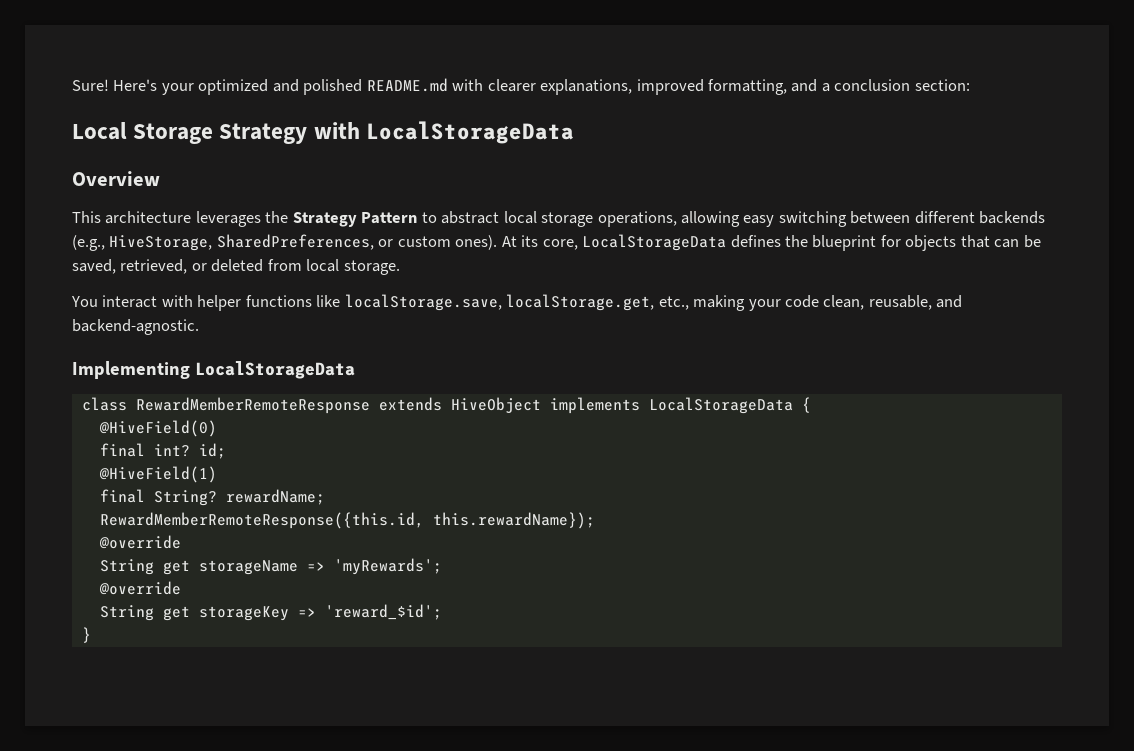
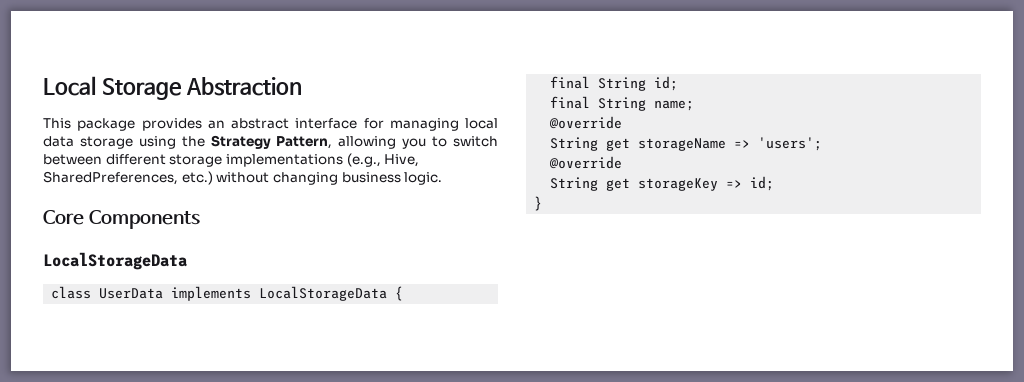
- Sure! Here's your optimized and polished README.md with clearer explanations, improved formatting, and a conclusion section:
- Local Storage Strategy with LocalStorageData
- Overview
- This architecture leverages the Strategy Pattern to abstract local storage operations, allowing easy switching between different backends (e.g., HiveStorage, SharedPreferences, or custom ones). At its core, LocalStorageData defines the blueprint for objects that can be saved, retrieved, or deleted from local storage.
- You interact with helper functions like localStorage.save, localStorage.get, etc., making your code clean, reusable, and backend-agnostic.
- Implementing LocalStorageData
+ Local Storage Abstraction
+ This package provides an abstract interface for managing local data storage using the Strategy Pattern, allowing you to switch between different storage implementations (e.g., Hive, SharedPreferences, etc.) without changing business logic.
+ Core Components
+ LocalStorageData
- class RewardMemberRemoteResponse extends HiveObject implements LocalStorageData {
+ class UserData implements LocalStorageData {
- @HiveField(0)
- final int? id;
- @HiveField(1)
- final String? rewardName;
- RewardMemberRemoteResponse({this.id, this.rewardName});
+ final String id;
+ final String name;
- String get storageName => 'myRewards';
+ String get storageName => 'users';
- String get storageKey => 'reward_$id';
+ String get storageKey => id;

